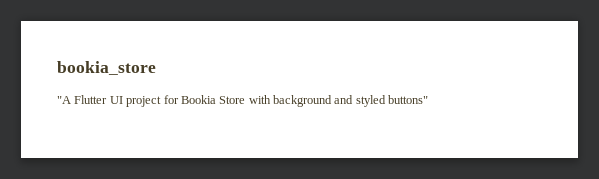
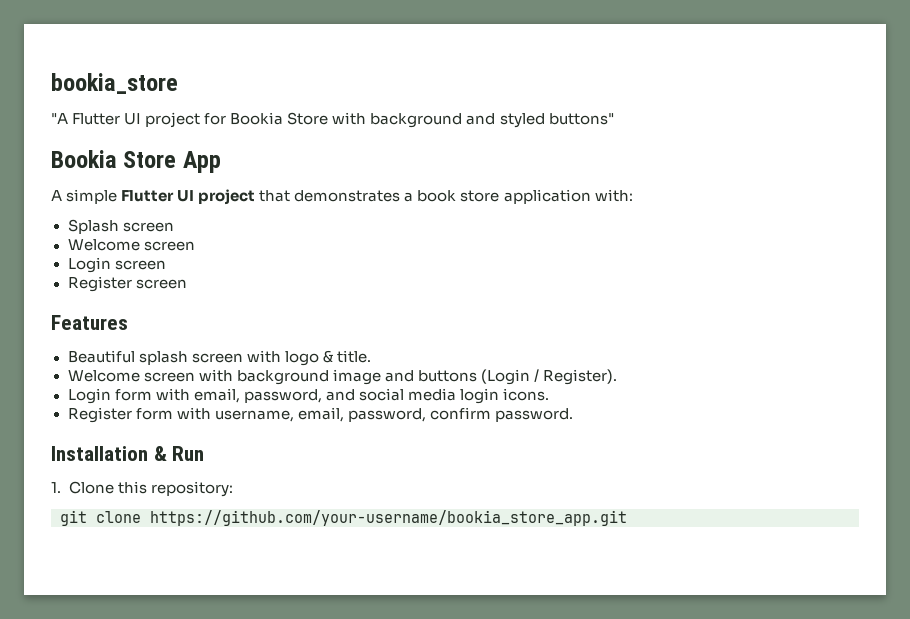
+ Bookia Store App
+ A simple Flutter UI project that demonstrates a book store application with:
+ Splash screen
+ Welcome screen
+ Login screen
+ Register screen
+ Features
+ Beautiful splash screen with logo & title.
+ Welcome screen with background image and buttons (Login / Register).
+ Login form with email, password, and social media login icons.
+ Register form with username, email, password, confirm password.
+ Installation & Run
+ 1. Clone this repository:
+ git clone https://github.com/your-username/bookia_store_app.git

